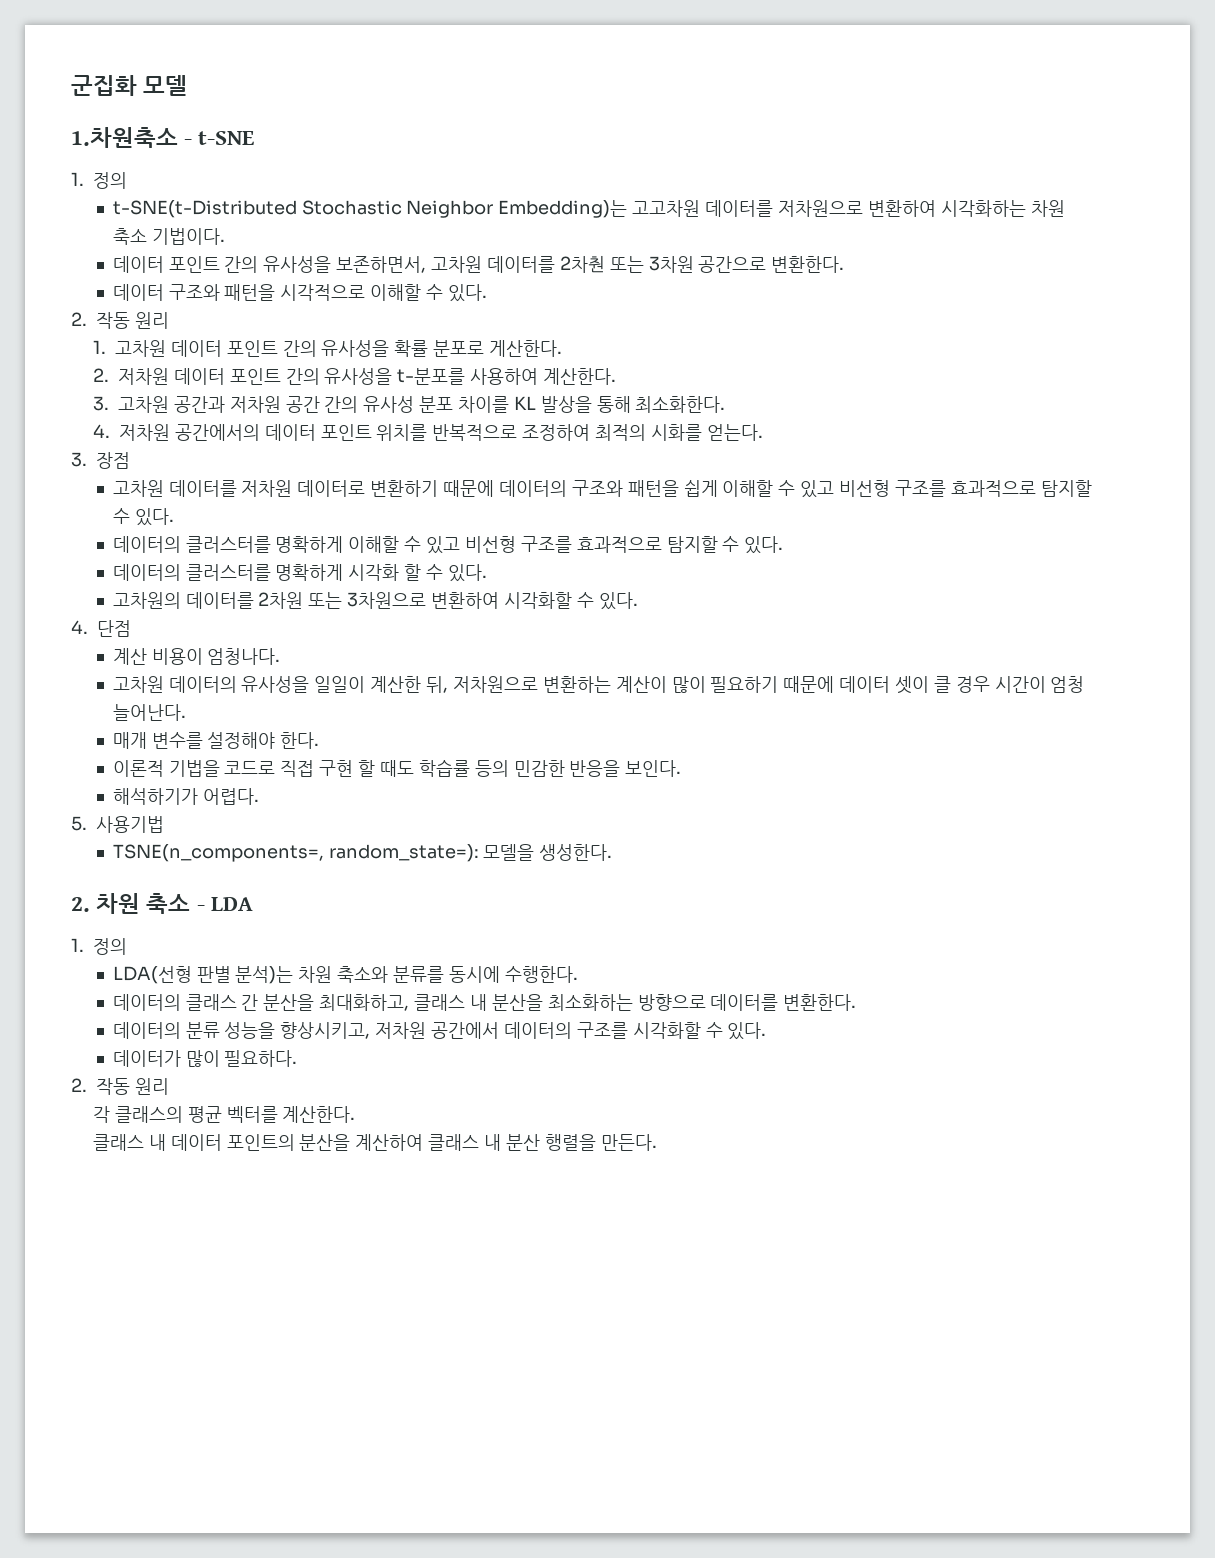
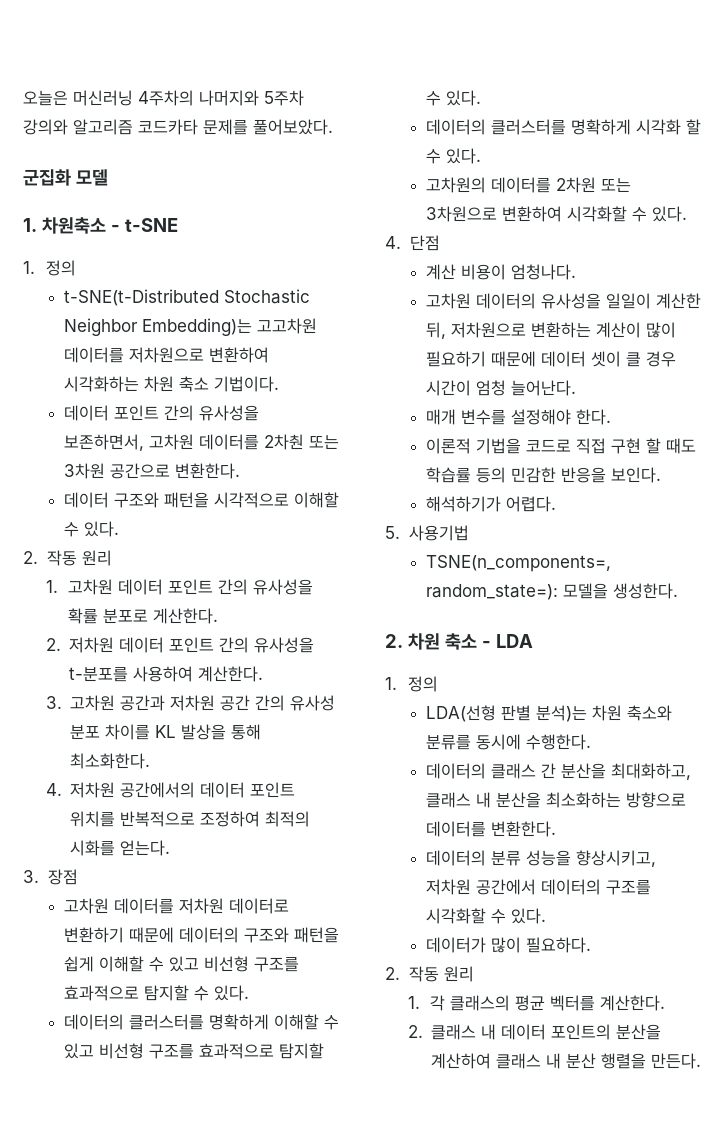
+ 오늘은 머신러닝 4주차의 나머지와 5주차 강의와 알고리즘 코드카타 문제를 풀어보았다.
- 1.차원축소 - t-SNE
+ 1. 차원축소 - t-SNE
- 각 클래스의 평균 벡터를 계산한다.
+ 1. 각 클래스의 평균 벡터를 계산한다.
- 클래스 내 데이터 포인트의 분산을 계산하여 클래스 내 분산 행렬을 만든다.
+ 2. 클래스 내 데이터 포인트의 분산을 계산하여 클래스 내 분산 행렬을 만든다.

